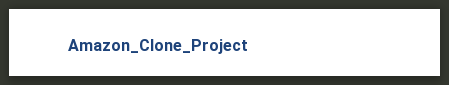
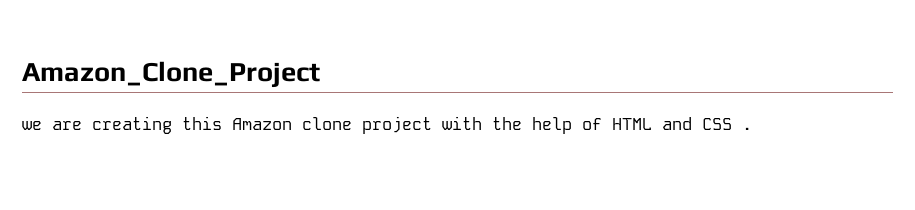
+ we are creating this Amazon clone project with the help of HTML and CSS .

